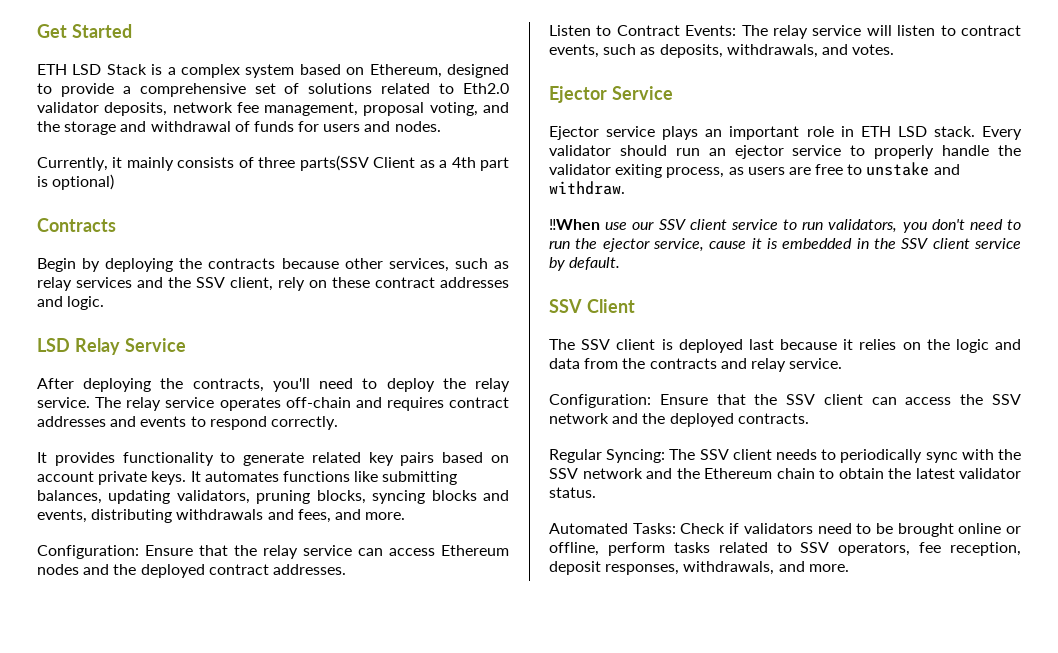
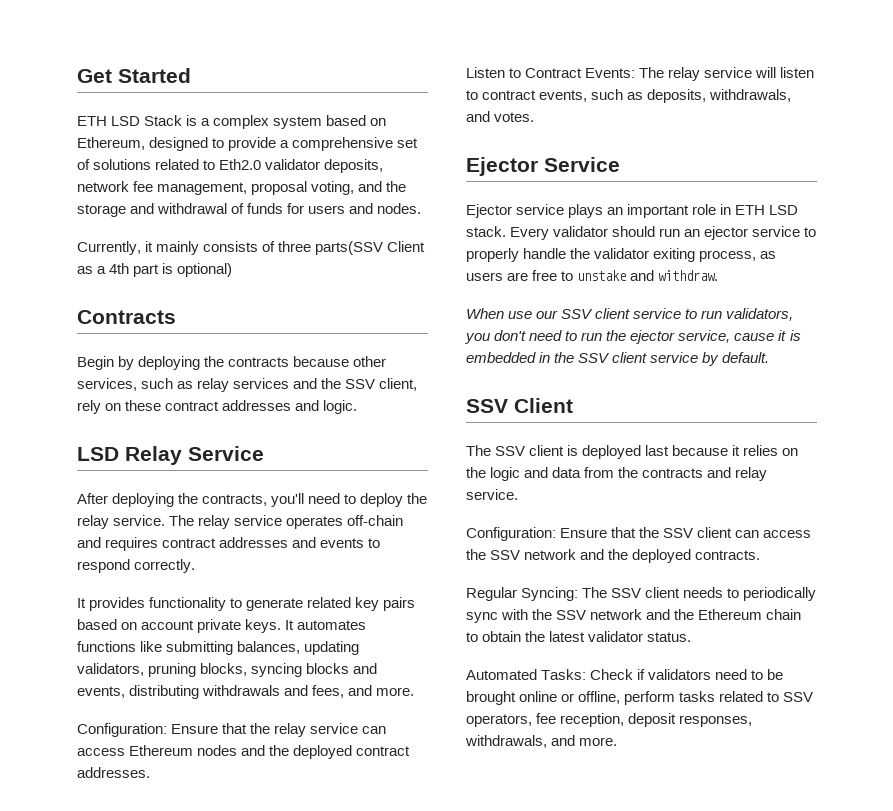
- ‼When use our SSV client service to run validators, you don't need to run the ejector service, cause it is embedded in the SSV client service by default.
+ When use our SSV client service to run validators, you don't need to run the ejector service, cause it is embedded in the SSV client service by default.

